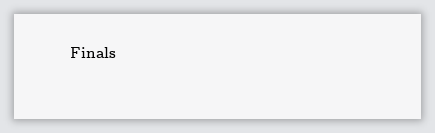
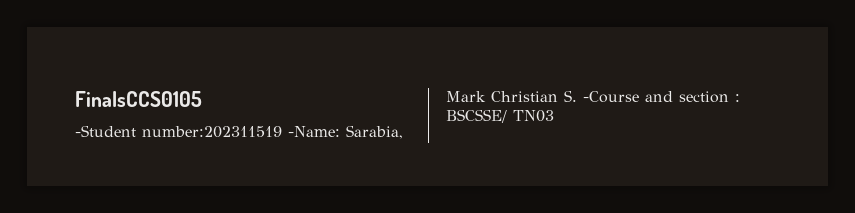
- Finals
+ FinalsCCS0105
+ -Student number:202311519 -Name: Sarabia, Mark Christian S. -Course and section : BSCSSE/ TN03

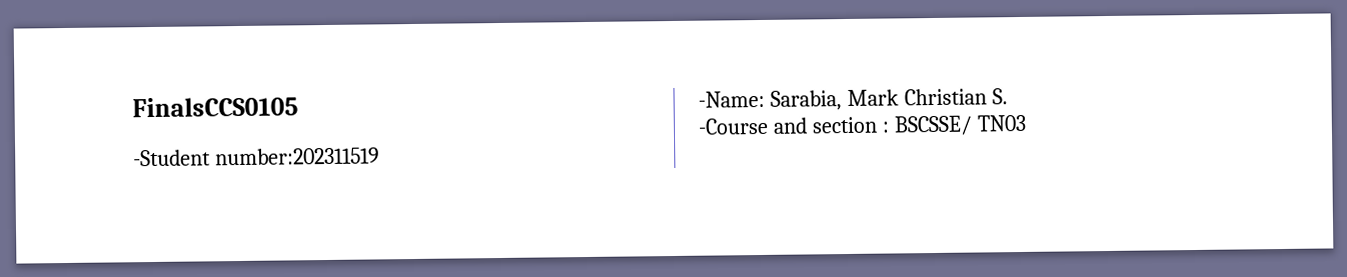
- -Student number:202311519 -Name: Sarabia, Mark Christian S. -Course and section : BSCSSE/ TN03
+ -Student number:202311519
+ -Name: Sarabia, Mark Christian S.
+ -Course and section : BSCSSE/ TN03

